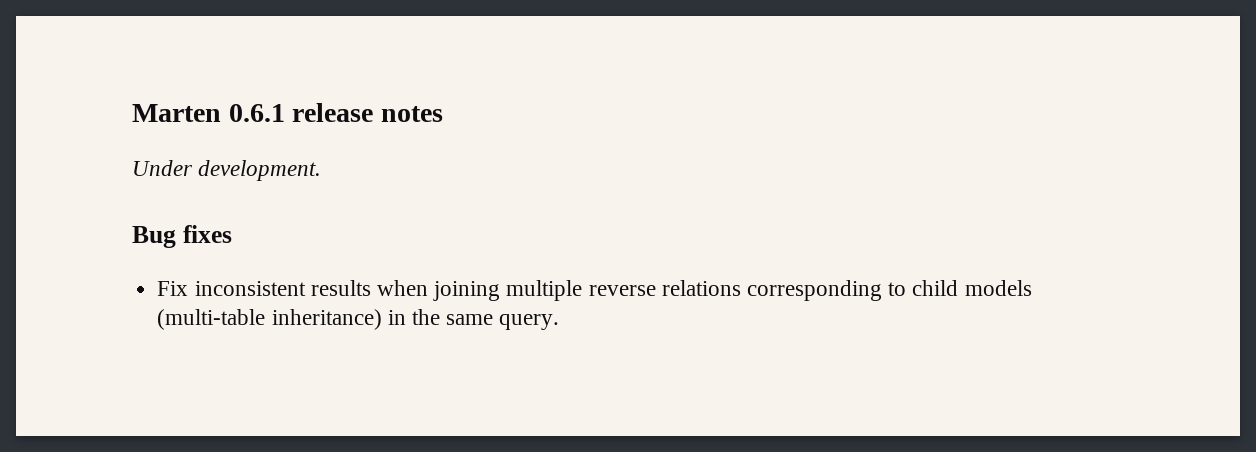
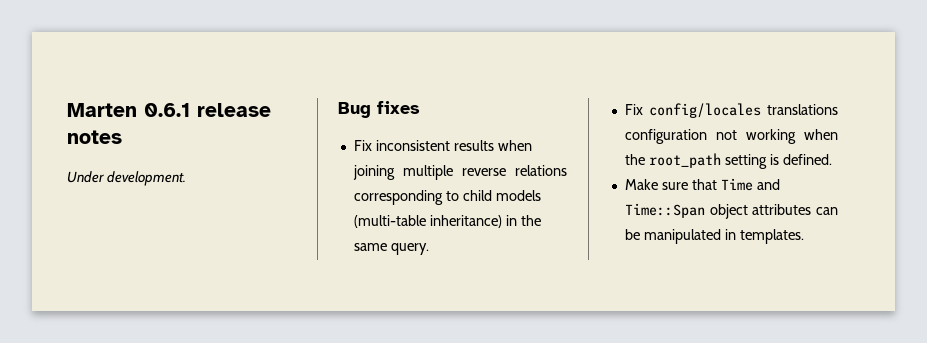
+ Fix config/locales translations configuration not working when the root_path setting is defined.
+ Make sure that Time and Time::Span object attributes can be manipulated in templates.

